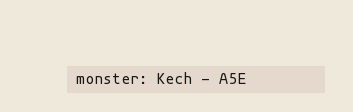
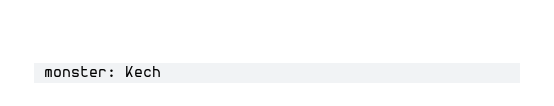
- monster: Kech - A5E
+ monster: Kech

